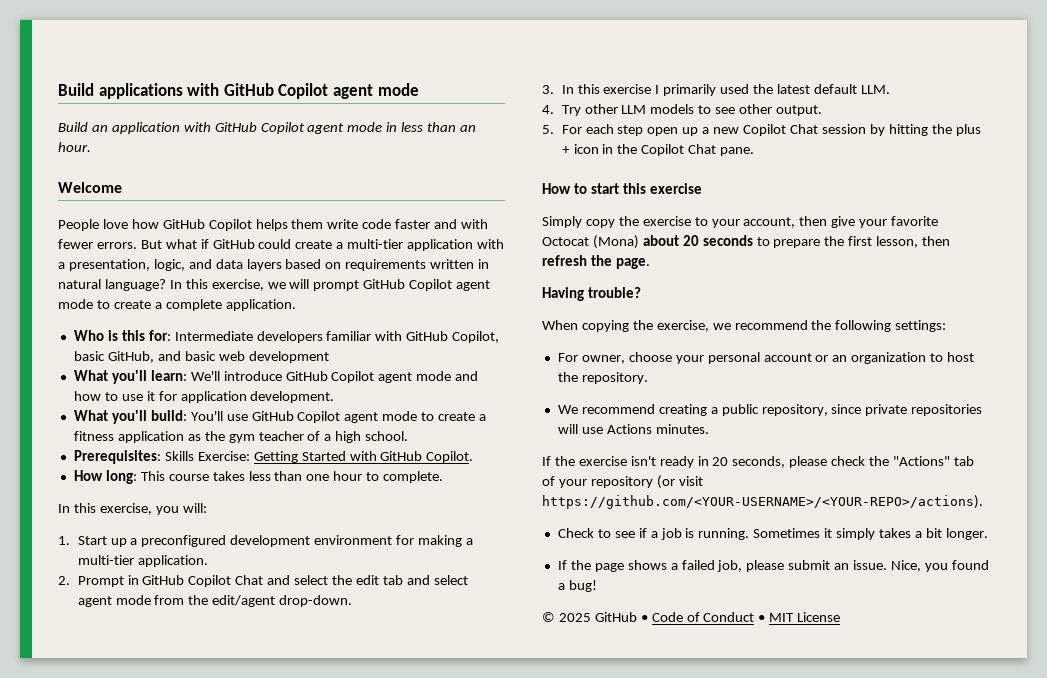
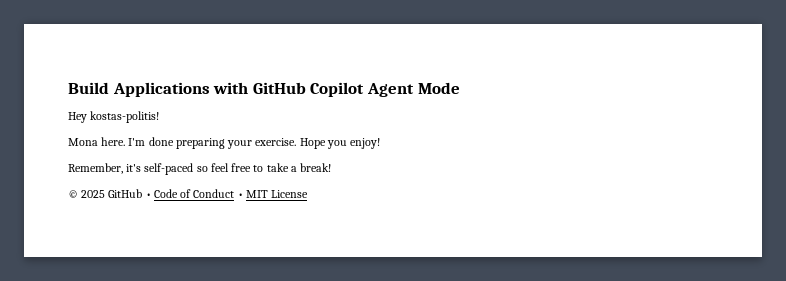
- Build applications with GitHub Copilot agent mode
- Build an application with GitHub Copilot agent mode in less than an hour.
- Welcome
- People love how GitHub Copilot helps them write code faster and with fewer errors. But what if GitHub could create a multi-tier application with a presentation, logic, and data layers based on requirements written in natural language? In this exercise, we will prompt GitHub Copilot agent mode to create a complete application.
- Who is this for: Intermediate developers familiar with GitHub Copilot, basic GitHub, and basic web development
- What you'll learn: We'll introduce GitHub Copilot agent mode and how to use it for application development.
- What you'll build: You'll use GitHub Copilot agent mode to create a fitness application as the gym teacher of a high school.
- Prerequisites: Skills Exercise: Getting Started with GitHub Copilot.
- How long: This course takes less than one hour to complete.
- In this exercise, you will:
- 1. Start up a preconfigured development environment for making a multi-tier application.
- 2. Prompt in GitHub Copilot Chat and select the edit tab and select agent mode from the edit/agent drop-down.
- 3. In this exercise I primarily used the latest default LLM.
- 4. Try other LLM models to see other output.
- 5. For each step open up a new Copilot Chat session by hitting the plus + icon in the Copilot Chat pane.
- How to start this exercise
- Simply copy the exercise to your account, then give your favorite Octocat (Mona) about 20 seconds to prepare the first lesson, then refresh the page.
- Having trouble?
- When copying the exercise, we recommend the following settings:
- For owner, choose your personal account or an organization to host the repository.
- We recommend creating a public repository, since private repositories will use Actions minutes.
- If the exercise isn't ready in 20 seconds, please check the "Actions" tab of your repository (or visit https://github.com/<YOUR-USERNAME>/<YOUR-REPO>/actions).
- Check to see if a job is running. Sometimes it simply takes a bit longer.
- If the page shows a failed job, please submit an issue. Nice, you found a bug!
+ Build Applications with GitHub Copilot Agent Mode
+ Hey kostas-politis!
+ Mona here. I'm done preparing your exercise. Hope you enjoy!
+ Remember, it's self-paced so feel free to take a break!

